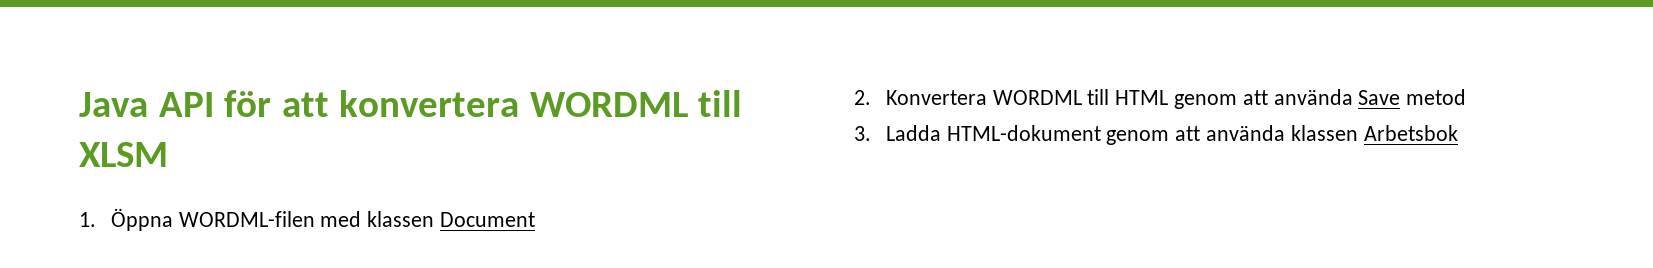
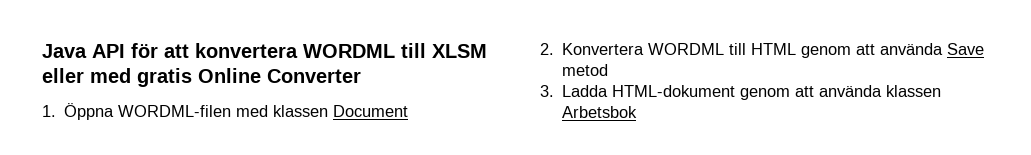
- Java API för att konvertera WORDML till XLSM
+ Java API för att konvertera WORDML till XLSM eller med gratis Online Converter

